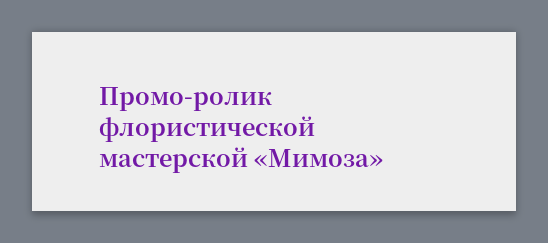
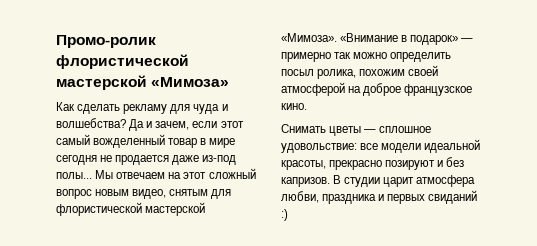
+ Как сделать рекламу для чуда и волшебства? Да и зачем, если этот самый вожделенный товар в мире сегодня не продается даже из-под полы... Мы отвечаем на этот сложный вопрос новым видео, снятым для флористической мастерской «Мимоза». «Внимание в подарок» — примерно так можно определить посыл ролика, похожим своей атмосферой на доброе французское кино.
+ Снимать цветы — сплошное удовольствие: все модели идеальной красоты, прекрасно позируют и без капризов. В студии царит атмосфера любви, праздника и первых свиданий :)

